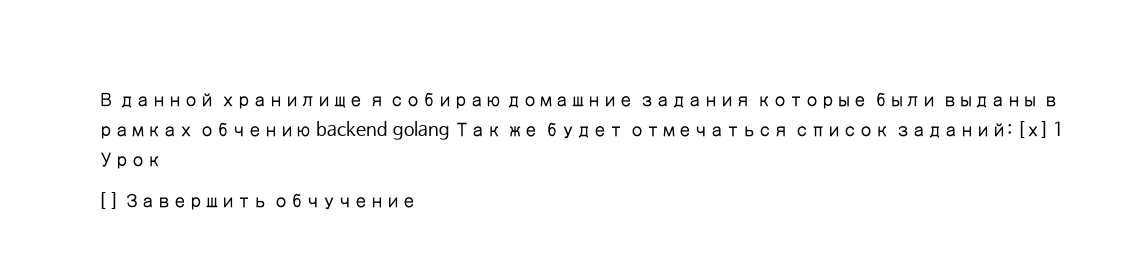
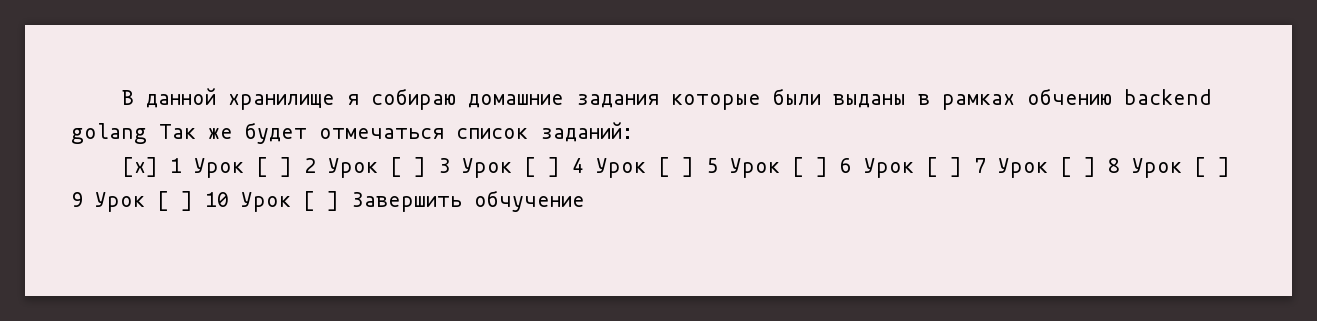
- В данной хранилище я собираю домашние задания которые были выданы в рамках обчению backend golang Так же будет отмечаться список заданий: [х] 1 Урок
- [ ] Завершить обчучение
+ В данной хранилище я собираю домашние задания которые были выданы в рамках обчению backend golang Так же будет отмечаться список заданий:
+ [х] 1 Урок [ ] 2 Урок [ ] 3 Урок [ ] 4 Урок [ ] 5 Урок [ ] 6 Урок [ ] 7 Урок [ ] 8 Урок [ ] 9 Урок [ ] 10 Урок [ ] Завершить обчучение

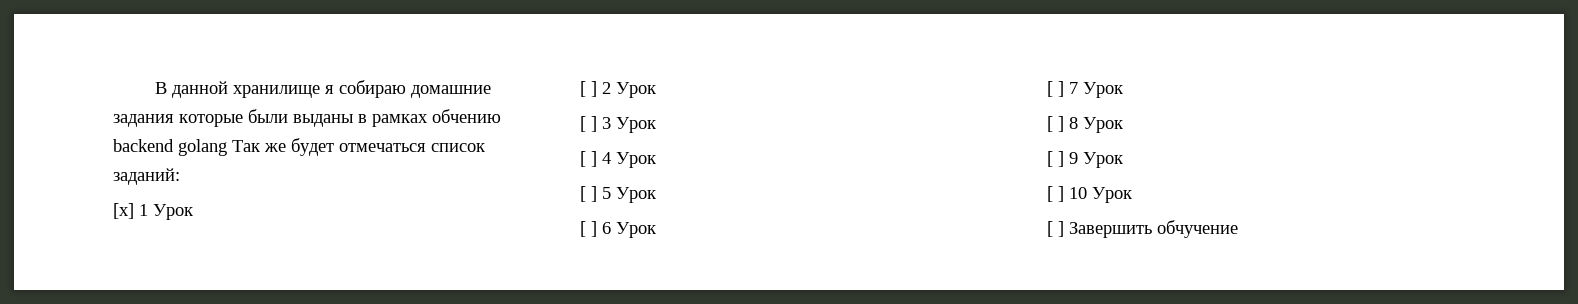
- [х] 1 Урок [ ] 2 Урок [ ] 3 Урок [ ] 4 Урок [ ] 5 Урок [ ] 6 Урок [ ] 7 Урок [ ] 8 Урок [ ] 9 Урок [ ] 10 Урок [ ] Завершить обчучение
+ [х] 1 Урок
+ [ ] 2 Урок
+ [ ] 3 Урок
+ [ ] 4 Урок
+ [ ] 5 Урок
+ [ ] 6 Урок
+ [ ] 7 Урок
+ [ ] 8 Урок
+ [ ] 9 Урок
+ [ ] 10 Урок
+ [ ] Завершить обчучение

